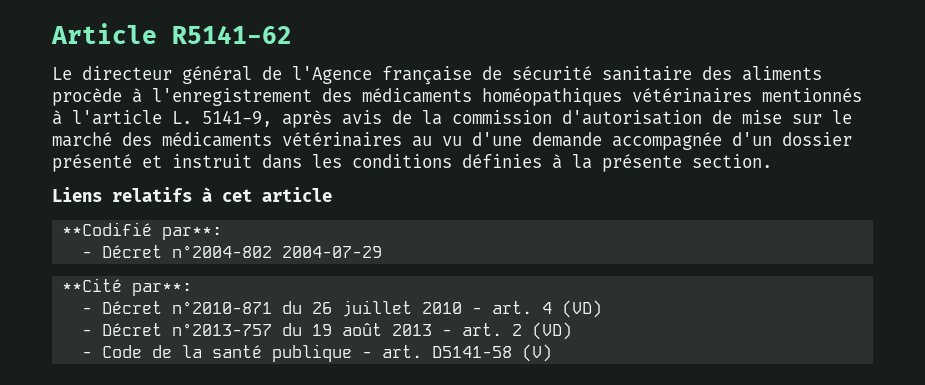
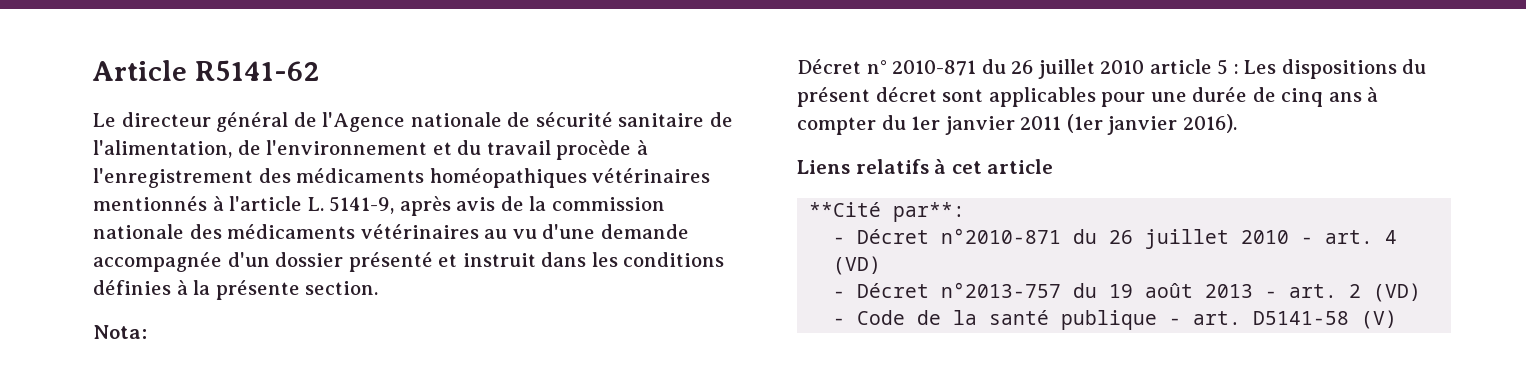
- Le directeur général de l'Agence française de sécurité sanitaire des aliments procède à l'enregistrement des médicaments homéopathiques vétérinaires mentionnés à l'article L. 5141-9, après avis de la commission d'autorisation de mise sur le marché des médicaments vétérinaires au vu d'une demande accompagnée d'un dossier présenté et instruit dans les conditions définies à la présente section.
+ Le directeur général de l'Agence nationale de sécurité sanitaire de l'alimentation, de l'environnement et du travail procède à l'enregistrement des médicaments homéopathiques vétérinaires mentionnés à l'article L. 5141-9, après avis de la commission nationale des médicaments vétérinaires au vu d'une demande accompagnée d'un dossier présenté et instruit dans les conditions définies à la présente section.
+ Nota:
+ Décret n° 2010-871 du 26 juillet 2010 article 5 : Les dispositions du présent décret sont applicables pour une durée de cinq ans à compter du 1er janvier 2011 (1er janvier 2016).
- **Codifié par**:
- - Décret n°2004-802 2004-07-29

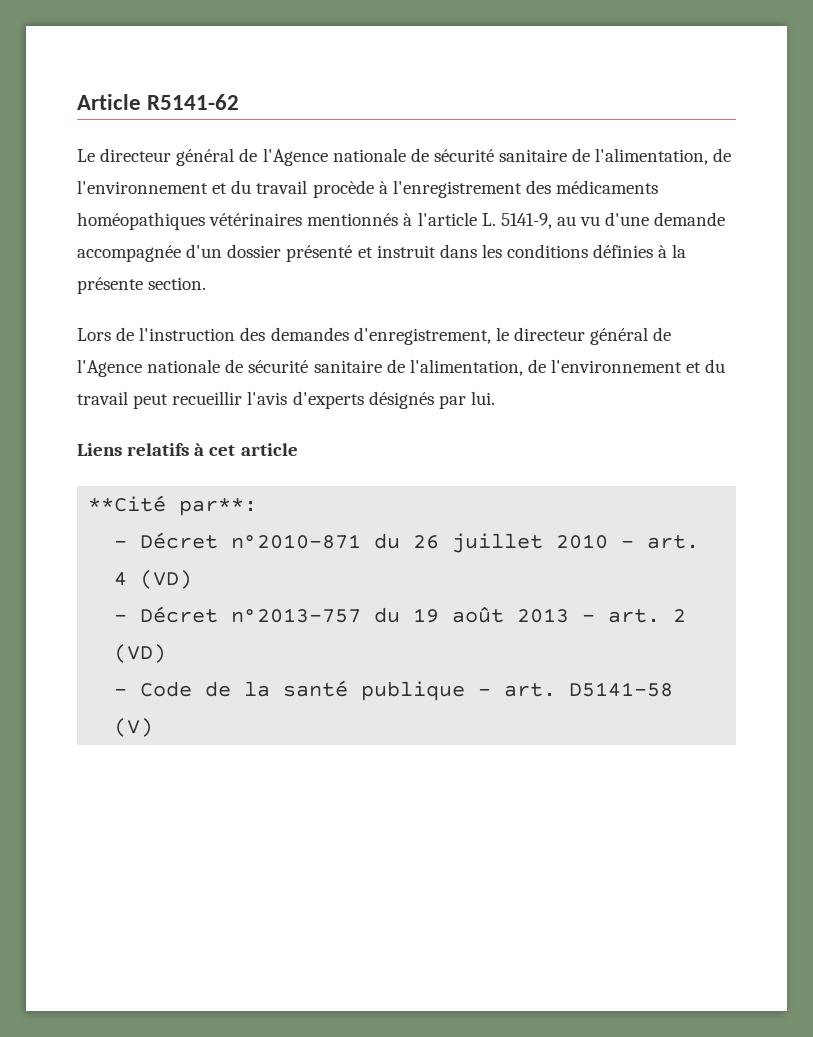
- Le directeur général de l'Agence nationale de sécurité sanitaire de l'alimentation, de l'environnement et du travail procède à l'enregistrement des médicaments homéopathiques vétérinaires mentionnés à l'article L. 5141-9, après avis de la commission nationale des médicaments vétérinaires au vu d'une demande accompagnée d'un dossier présenté et instruit dans les conditions définies à la présente section.
+ Le directeur général de l'Agence nationale de sécurité sanitaire de l'alimentation, de l'environnement et du travail procède à l'enregistrement des médicaments homéopathiques vétérinaires mentionnés à l'article L. 5141-9, au vu d'une demande accompagnée d'un dossier présenté et instruit dans les conditions définies à la présente section.
- Nota:
- Décret n° 2010-871 du 26 juillet 2010 article 5 : Les dispositions du présent décret sont applicables pour une durée de cinq ans à compter du 1er janvier 2011 (1er janvier 2016).
+ Lors de l'instruction des demandes d'enregistrement, le directeur général de l'Agence nationale de sécurité sanitaire de l'alimentation, de l'environnement et du travail peut recueillir l'avis d'experts désignés par lui.

